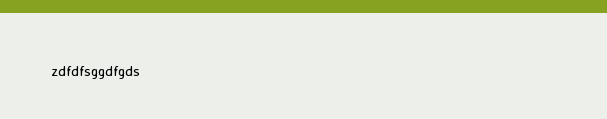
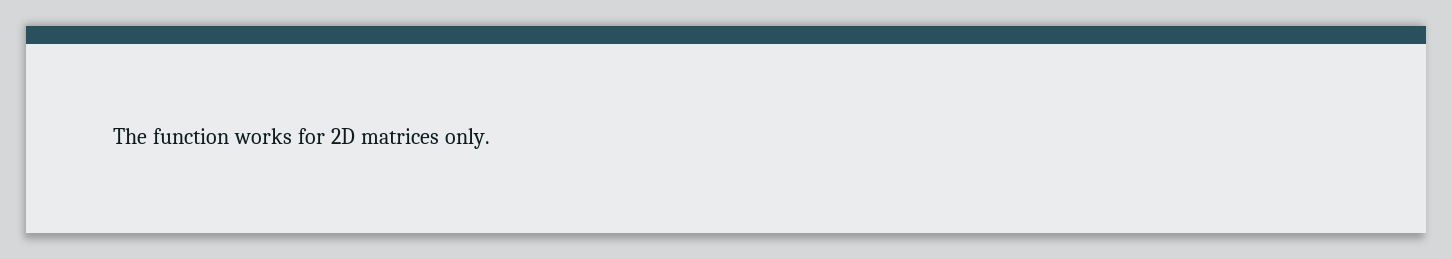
- zdfdfsggdfgds
+ The function works for 2D matrices only.

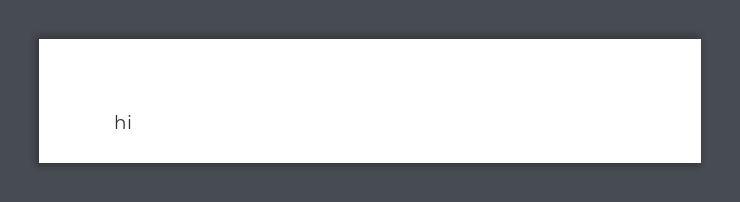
- The function works for 2D matrices only.
+ hi

